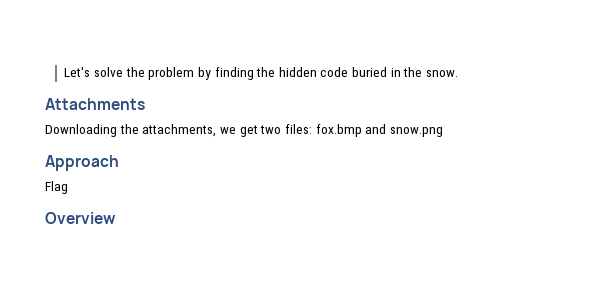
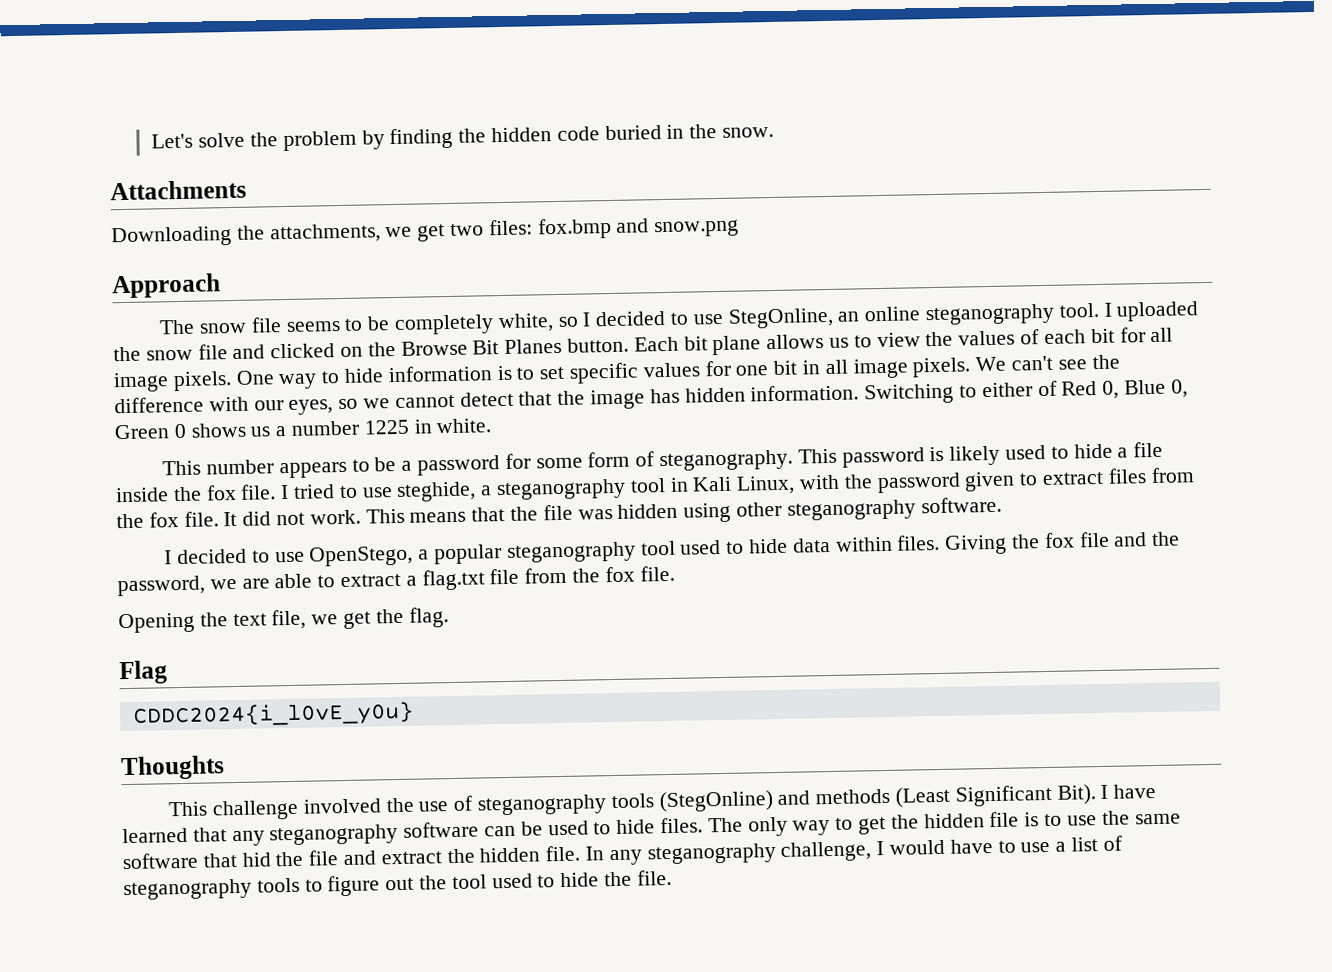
+ The snow file seems to be completely white, so I decided to use StegOnline, an online steganography tool. I uploaded the snow file and clicked on the Browse Bit Planes button. Each bit plane allows us to view the values of each bit for all image pixels. One way to hide information is to set specific values for one bit in all image pixels. We can't see the difference with our eyes, so we cannot detect that the image has hidden information. Switching to either of Red 0, Blue 0, Green 0 shows us a number 1225 in white.
+ This number appears to be a password for some form of steganography. This password is likely used to hide a file inside the fox file. I tried to use steghide, a steganography tool in Kali Linux, with the password given to extract files from the fox file. It did not work. This means that the file was hidden using other steganography software.
+ I decided to use OpenStego, a popular steganography tool used to hide data within files. Giving the fox file and the password, we are able to extract a flag.txt file from the fox file.
+ Opening the text file, we get the flag.
  Flag
- Overview
+ CDDC2024{i_l0vE_y0u}
+ Thoughts
+ This challenge involved the use of steganography tools (StegOnline) and methods (Least Significant Bit). I have learned that any steganography software can be used to hide files. The only way to get the hidden file is to use the same software that hid the file and extract the hidden file. In any steganography challenge, I would have to use a list of steganography tools to figure out the tool used to hide the file.

